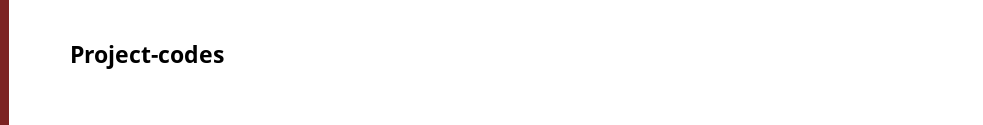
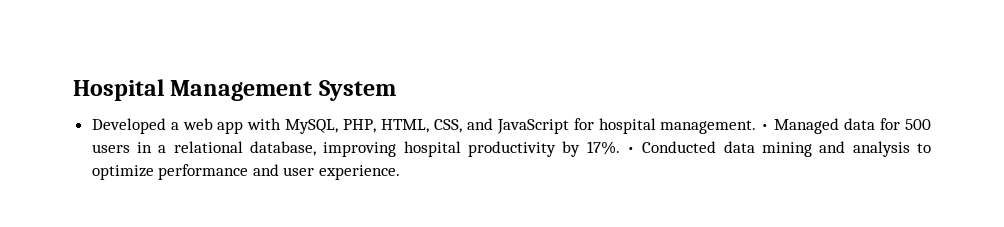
- Project-codes
+ Hospital Management System
+ Developed a web app with MySQL, PHP, HTML, CSS, and JavaScript for hospital management. • Managed data for 500 users in a relational database, improving hospital productivity by 17%. • Conducted data mining and analysis to optimize performance and user experience.

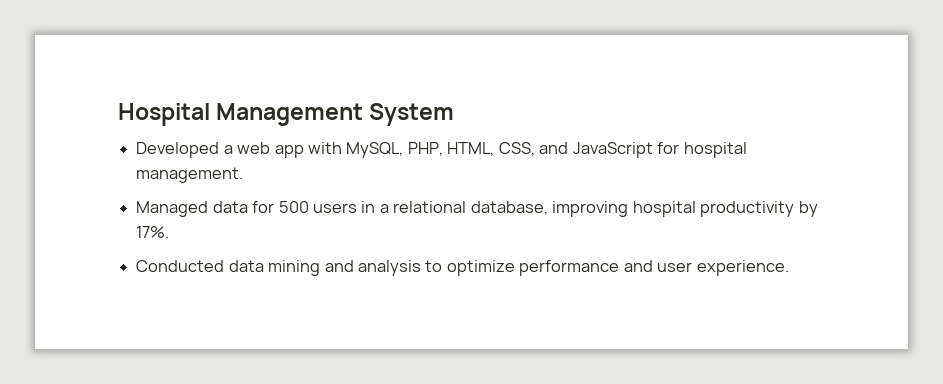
- Developed a web app with MySQL, PHP, HTML, CSS, and JavaScript for hospital management. • Managed data for 500 users in a relational database, improving hospital productivity by 17%. • Conducted data mining and analysis to optimize performance and user experience.
+ Developed a web app with MySQL, PHP, HTML, CSS, and JavaScript for hospital management.
+ Managed data for 500 users in a relational database, improving hospital productivity by 17%.
+ Conducted data mining and analysis to optimize performance and user experience.

